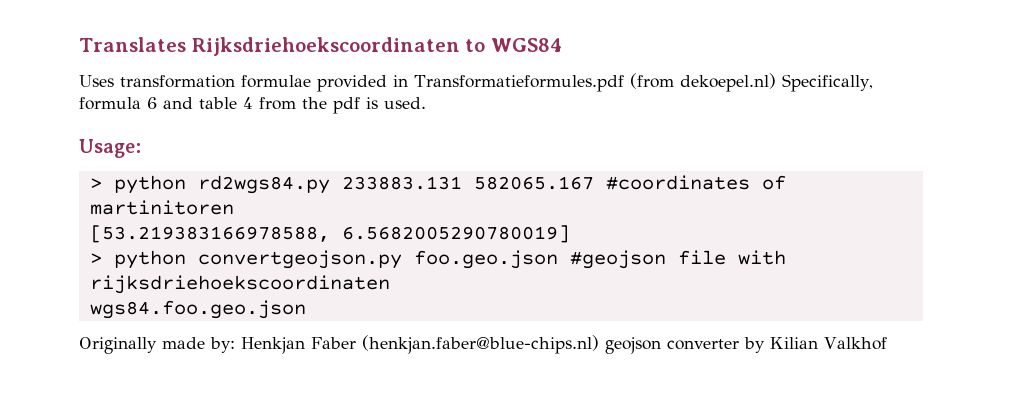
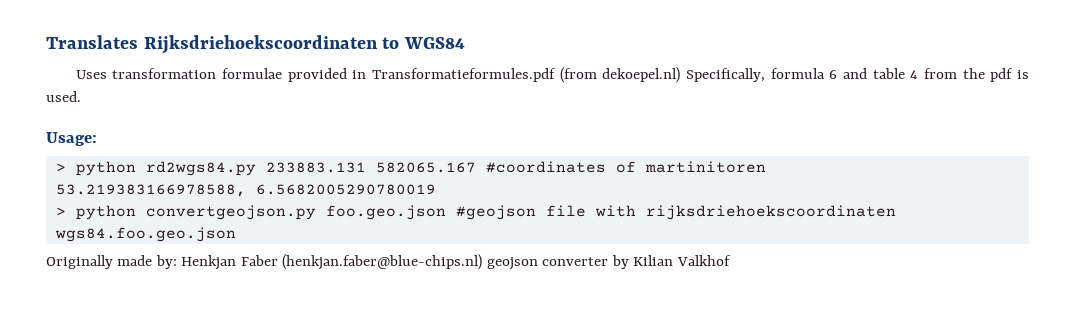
- [53.219383166978588, 6.5682005290780019]
+ 53.219383166978588, 6.5682005290780019

